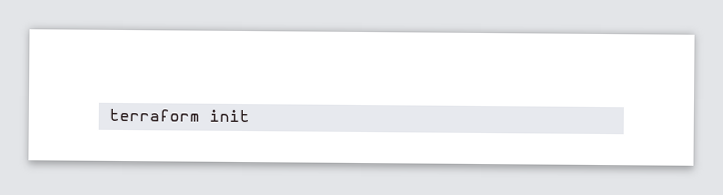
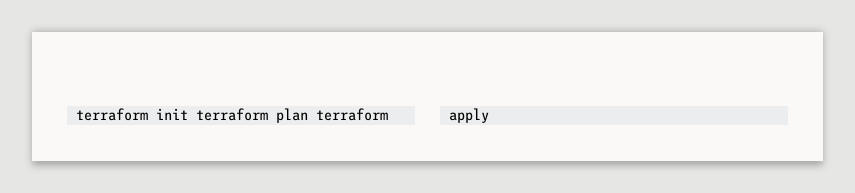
- terraform init
+ terraform init terraform plan terraform apply

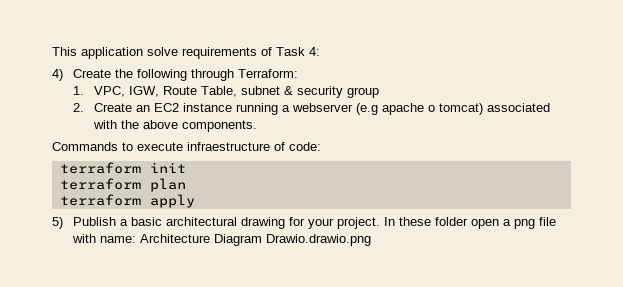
+ This application solve requirements of Task 4:
+ 4) Create the following through Terraform:
+ 1. VPC, IGW, Route Table, subnet & security group
+ 2. Create an EC2 instance running a webserver (e.g apache o tomcat) associated with the above components.
+ Commands to execute infraestructure of code:
- terraform init terraform plan terraform apply
+ terraform init
+ terraform plan
+ terraform apply
+ 5) Publish a basic architectural drawing for your project. In these folder open a png file with name: Architecture Diagram Drawio.drawio.png

